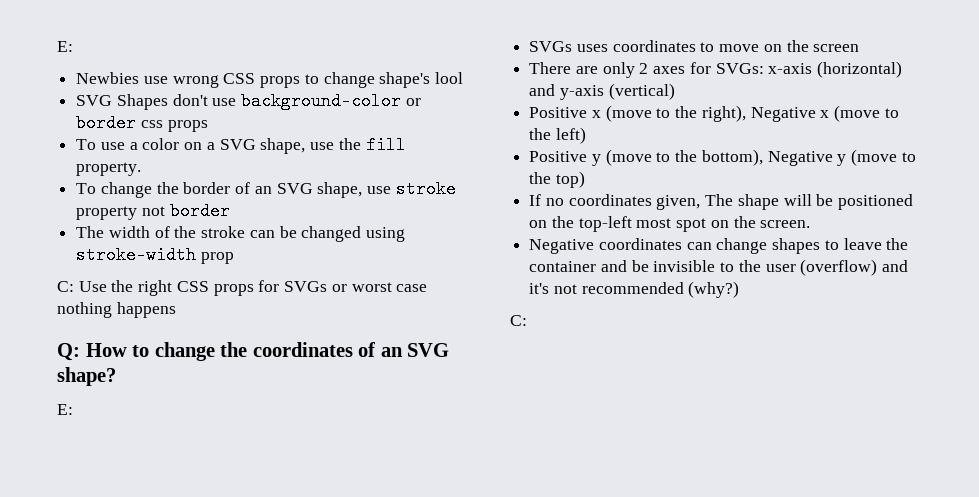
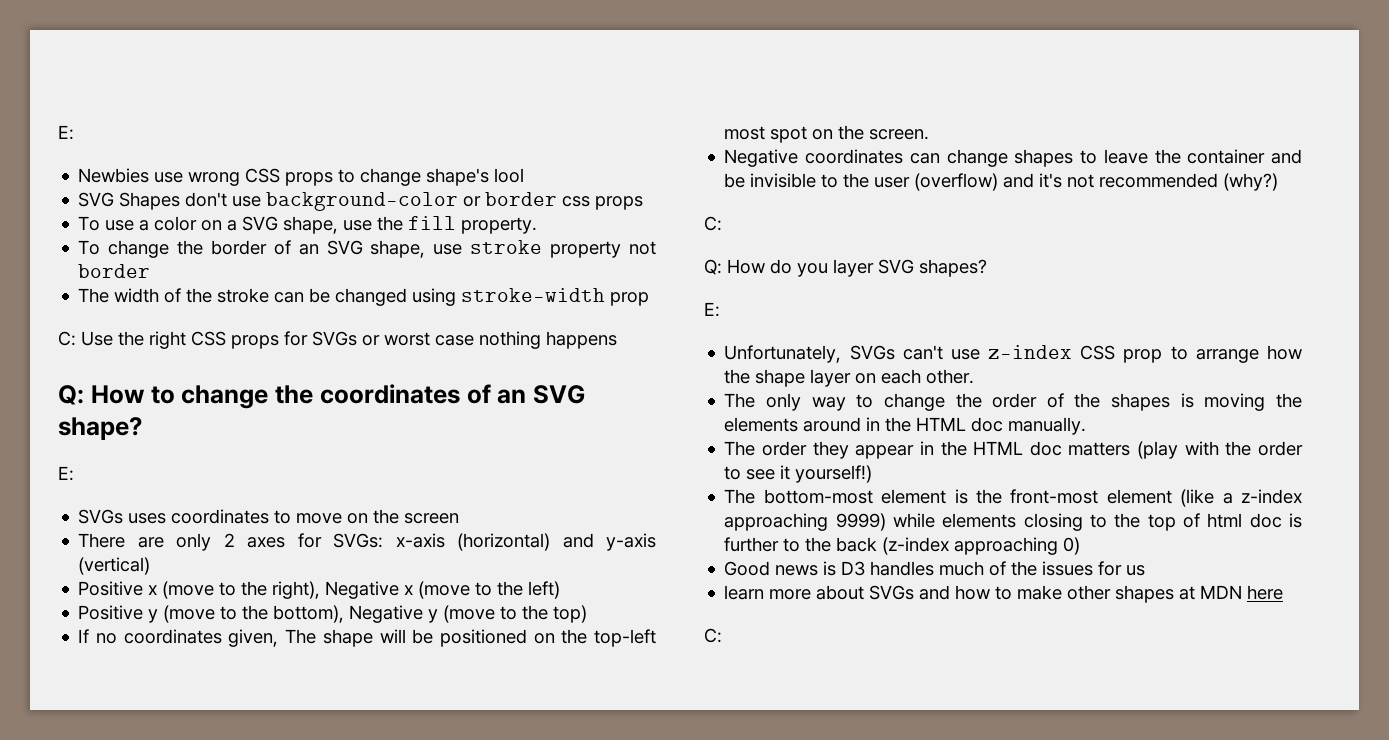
+ Q: How do you layer SVG shapes?
+ E:
+ Unfortunately, SVGs can't use z-index CSS prop to arrange how the shape layer on each other.
+ The only way to change the order of the shapes is moving the elements around in the HTML doc manually.
+ The order they appear in the HTML doc matters (play with the order to see it yourself!)
+ The bottom-most element is the front-most element (like a z-index approaching 9999) while elements closing to the top of html doc is further to the back (z-index approaching 0)
+ Good news is D3 handles much of the issues for us
+ learn more about SVGs and how to make other shapes at MDN here
+ C:

